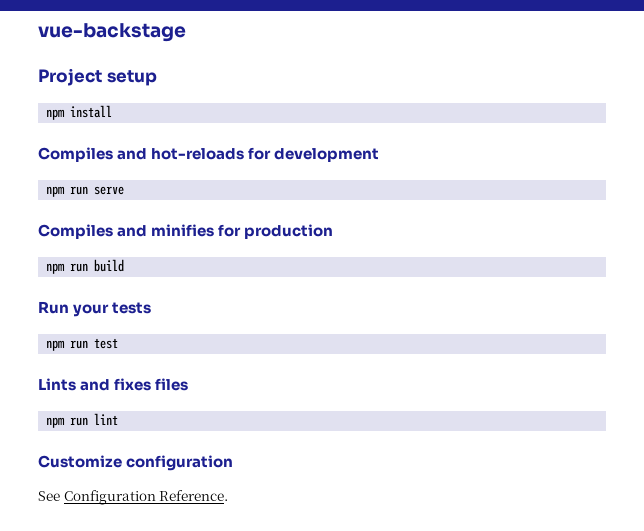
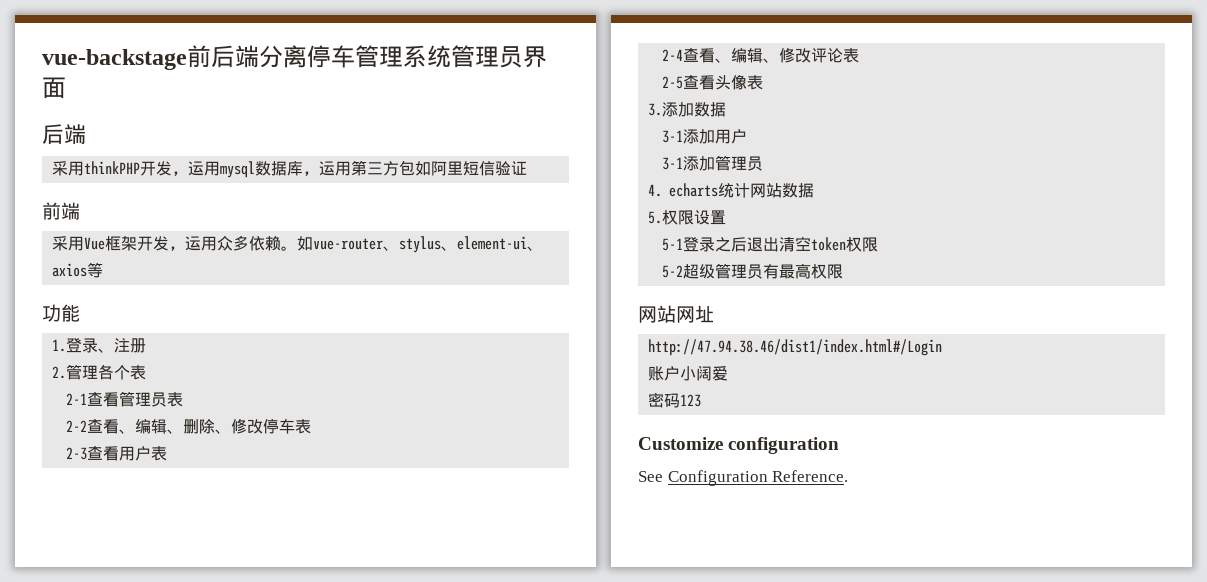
- vue-backstage
- Project setup
- npm install
- Compiles and hot-reloads for development
- npm run serve
- Compiles and minifies for production
- npm run build
- Run your tests
- npm run test
- Lints and fixes files
- npm run lint
+ vue-backstage前后端分离停车管理系统管理员界面
+ 后端
+ 采用thinkPHP开发，运用mysql数据库，运用第三方包如阿里短信验证
+ 前端
+ 采用Vue框架开发，运用众多依赖。如vue-router、stylus、element-ui、axios等
+ 功能
+ 1.登录、注册
+ 2.管理各个表
+ 2-1查看管理员表
+ 2-2查看、编辑、删除、修改停车表
+ 2-3查看用户表
+ 2-4查看、编辑、修改评论表
+ 2-5查看头像表
+ 3.添加数据
+ 3-1添加用户
+ 3-1添加管理员
+ 4. echarts统计网站数据
+ 5.权限设置
+ 5-1登录之后退出清空token权限
+ 5-2超级管理员有最高权限
+ 网站网址
+ http://47.94.38.46/dist1/index.html#/Login
+ 账户小阔爱
+ 密码123

